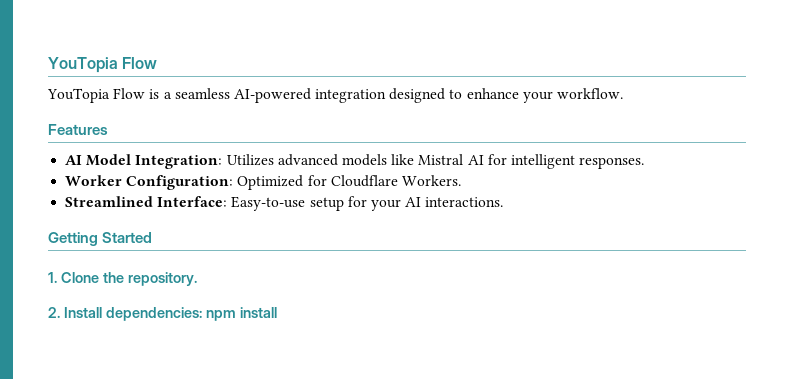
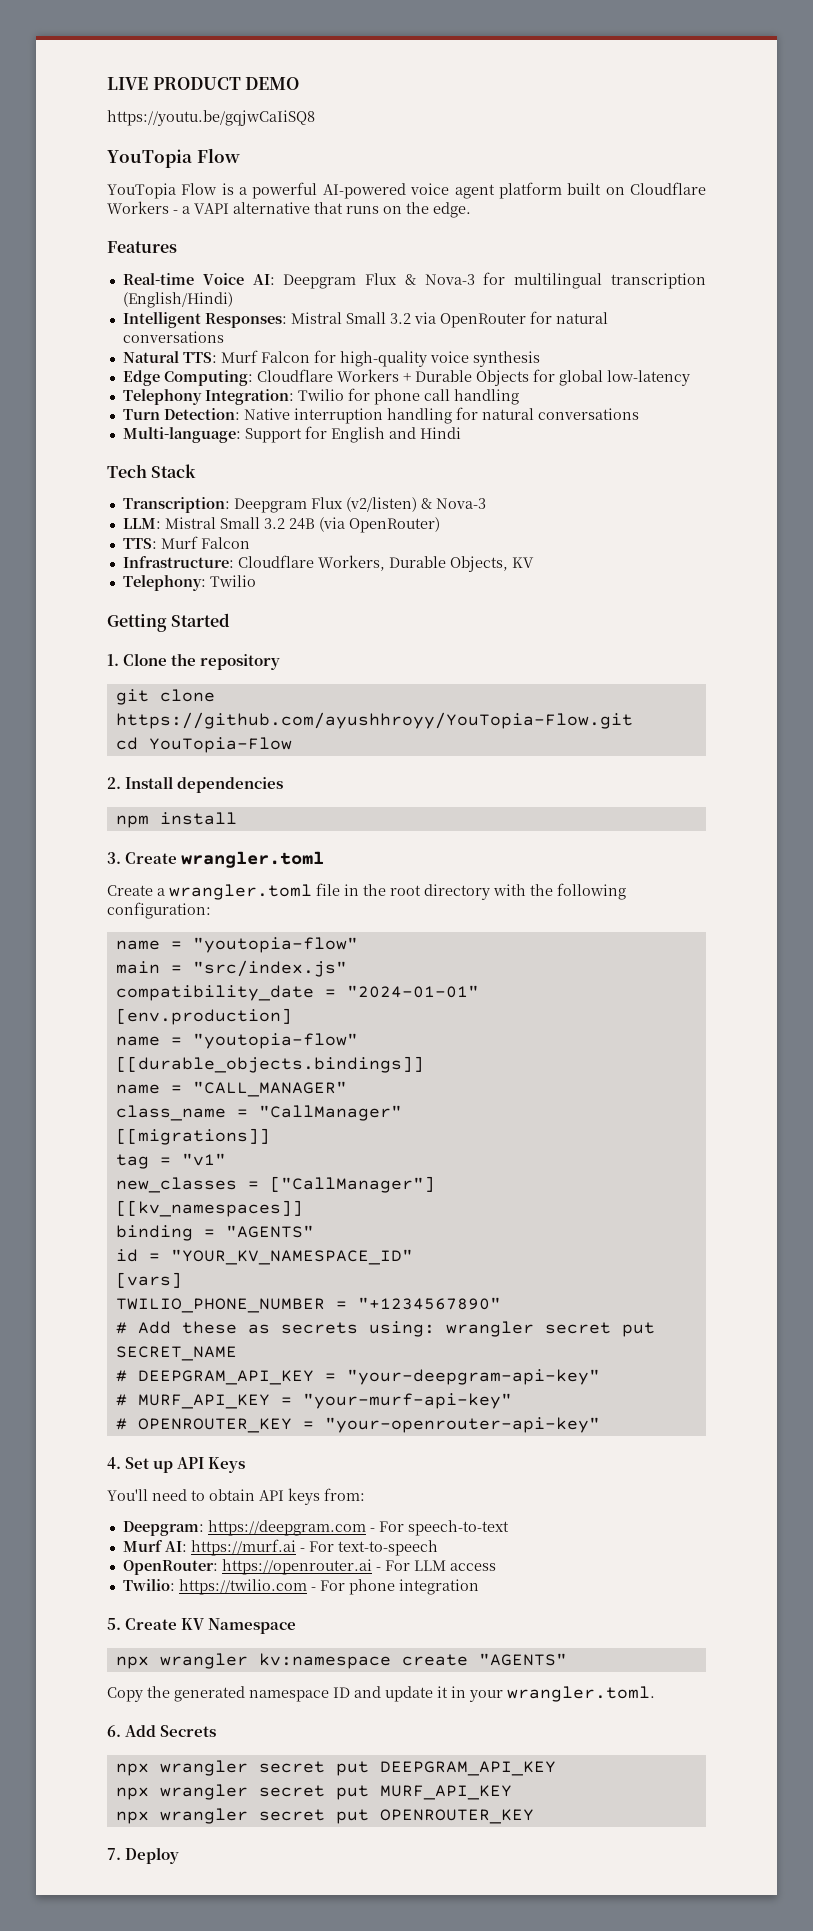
+ LIVE PRODUCT DEMO
+ https://youtu.be/gqjwCaIiSQ8
- YouTopia Flow is a seamless AI-powered integration designed to enhance your workflow.
+ YouTopia Flow is a powerful AI-powered voice agent platform built on Cloudflare Workers - a VAPI alternative that runs on the edge.
  Features
- AI Model Integration: Utilizes advanced models like Mistral AI for intelligent responses.
- Worker Configuration: Optimized for Cloudflare Workers.
- Streamlined Interface: Easy-to-use setup for your AI interactions.
+ Real-time Voice AI: Deepgram Flux & Nova-3 for multilingual transcription (English/Hindi)
+ Intelligent Responses: Mistral Small 3.2 via OpenRouter for natural conversations
+ Natural TTS: Murf Falcon for high-quality voice synthesis
+ Edge Computing: Cloudflare Workers + Durable Objects for global low-latency
+ Telephony Integration: Twilio for phone call handling
+ Turn Detection: Native interruption handling for natural conversations
+ Multi-language: Support for English and Hindi
+ Tech Stack
+ Transcription: Deepgram Flux (v2/listen) & Nova-3
+ LLM: Mistral Small 3.2 24B (via OpenRouter)
+ TTS: Murf Falcon
+ Infrastructure: Cloudflare Workers, Durable Objects, KV
+ Telephony: Twilio
- 1. Clone the repository.
+ 1. Clone the repository
+ git clone https://github.com/ayushhroyy/YouTopia-Flow.git
+ cd YouTopia-Flow
- 2. Install dependencies: npm install
+ 2. Install dependencies
+ npm install
+ 3. Create wrangler.toml
+ Create a wrangler.toml file in the root directory with the following configuration:
+ name = "youtopia-flow"
+ main = "src/index.js"
+ compatibility_date = "2024-01-01"
+ [env.production]
+ name = "youtopia-flow"
+ [[durable_objects.bindings]]
+ name = "CALL_MANAGER"
+ class_name = "CallManager"
+ [[migrations]]
+ tag = "v1"
+ new_classes = ["CallManager"]
+ [[kv_namespaces]]
+ binding = "AGENTS"
+ id = "YOUR_KV_NAMESPACE_ID"
+ [vars]
+ TWILIO_PHONE_NUMBER = "+1234567890"
+ # Add these as secrets using: wrangler secret put SECRET_NAME
+ # DEEPGRAM_API_KEY = "your-deepgram-api-key"
+ # MURF_API_KEY = "your-murf-api-key"
+ # OPENROUTER_KEY = "your-openrouter-api-key"
+ 4. Set up API Keys
+ You'll need to obtain API keys from:
+ Deepgram: https://deepgram.com - For speech-to-text
+ Murf AI: https://murf.ai - For text-to-speech
+ OpenRouter: https://openrouter.ai - For LLM access
+ Twilio: https://twilio.com - For phone integration
+ 5. Create KV Namespace
+ npx wrangler kv:namespace create "AGENTS"
+ Copy the generated namespace ID and update it in your wrangler.toml.
+ 6. Add Secrets
+ npx wrangler secret put DEEPGRAM_API_KEY
+ npx wrangler secret put MURF_API_KEY
+ npx wrangler secret put OPENROUTER_KEY
+ 7. Deploy

